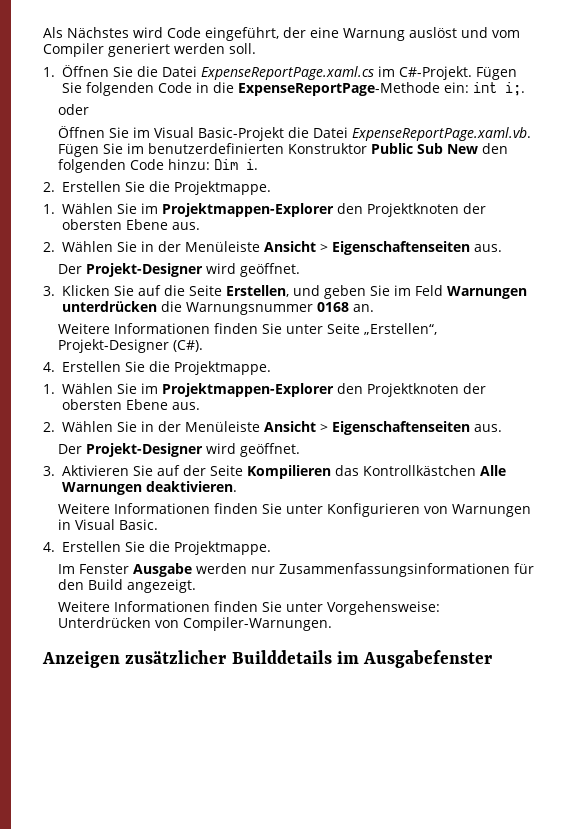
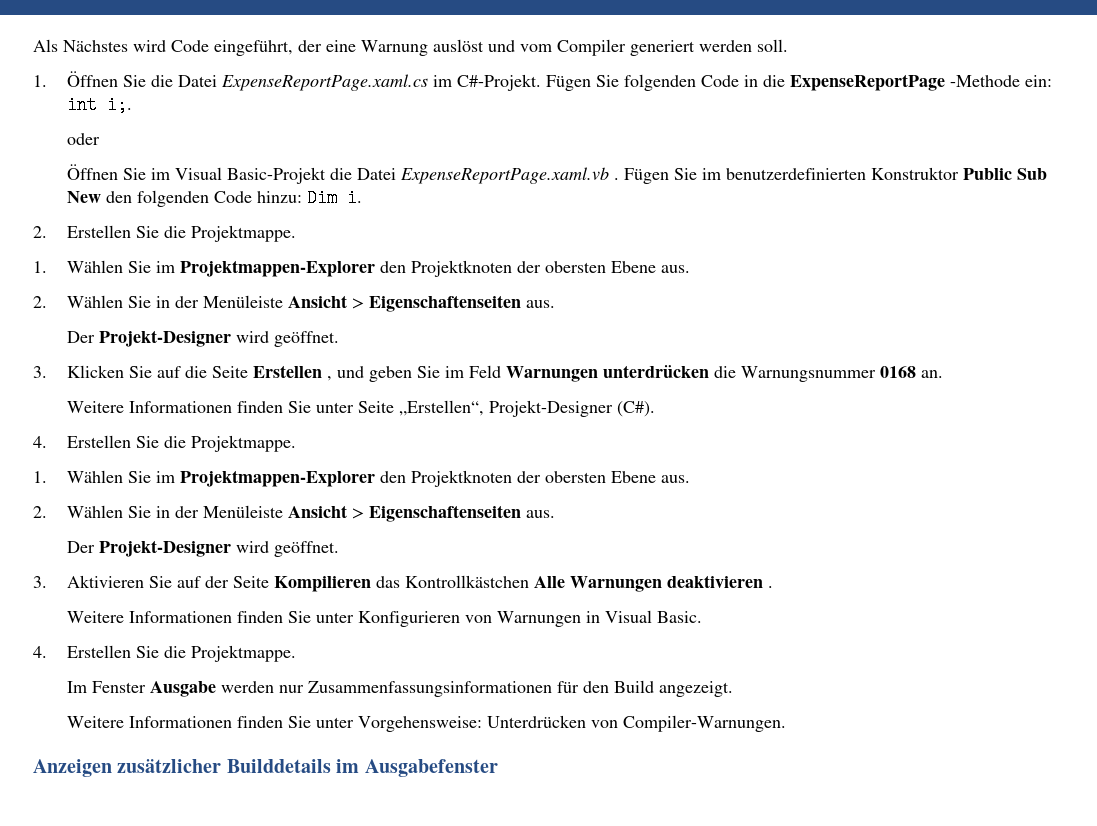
- Fügen Sie folgenden Code in die ExpenseReportPage-Methode ein: int i;.
+ Fügen Sie folgenden Code in die ExpenseReportPage -Methode ein: int i;.
- Öffnen Sie im Visual Basic-Projekt die Datei ExpenseReportPage.xaml.vb. Fügen Sie im benutzerdefinierten Konstruktor Public Sub New den folgenden Code hinzu: Dim i.
+ Öffnen Sie im Visual Basic-Projekt die Datei ExpenseReportPage.xaml.vb . Fügen Sie im benutzerdefinierten Konstruktor Public Sub New den folgenden Code hinzu: Dim i.
- 3. Klicken Sie auf die Seite Erstellen, und geben Sie im Feld Warnungen unterdrücken die Warnungsnummer 0168 an.
+ 3. Klicken Sie auf die Seite Erstellen , und geben Sie im Feld Warnungen unterdrücken die Warnungsnummer 0168 an.
- 3. Aktivieren Sie auf der Seite Kompilieren das Kontrollkästchen Alle Warnungen deaktivieren.
+ 3. Aktivieren Sie auf der Seite Kompilieren das Kontrollkästchen Alle Warnungen deaktivieren .

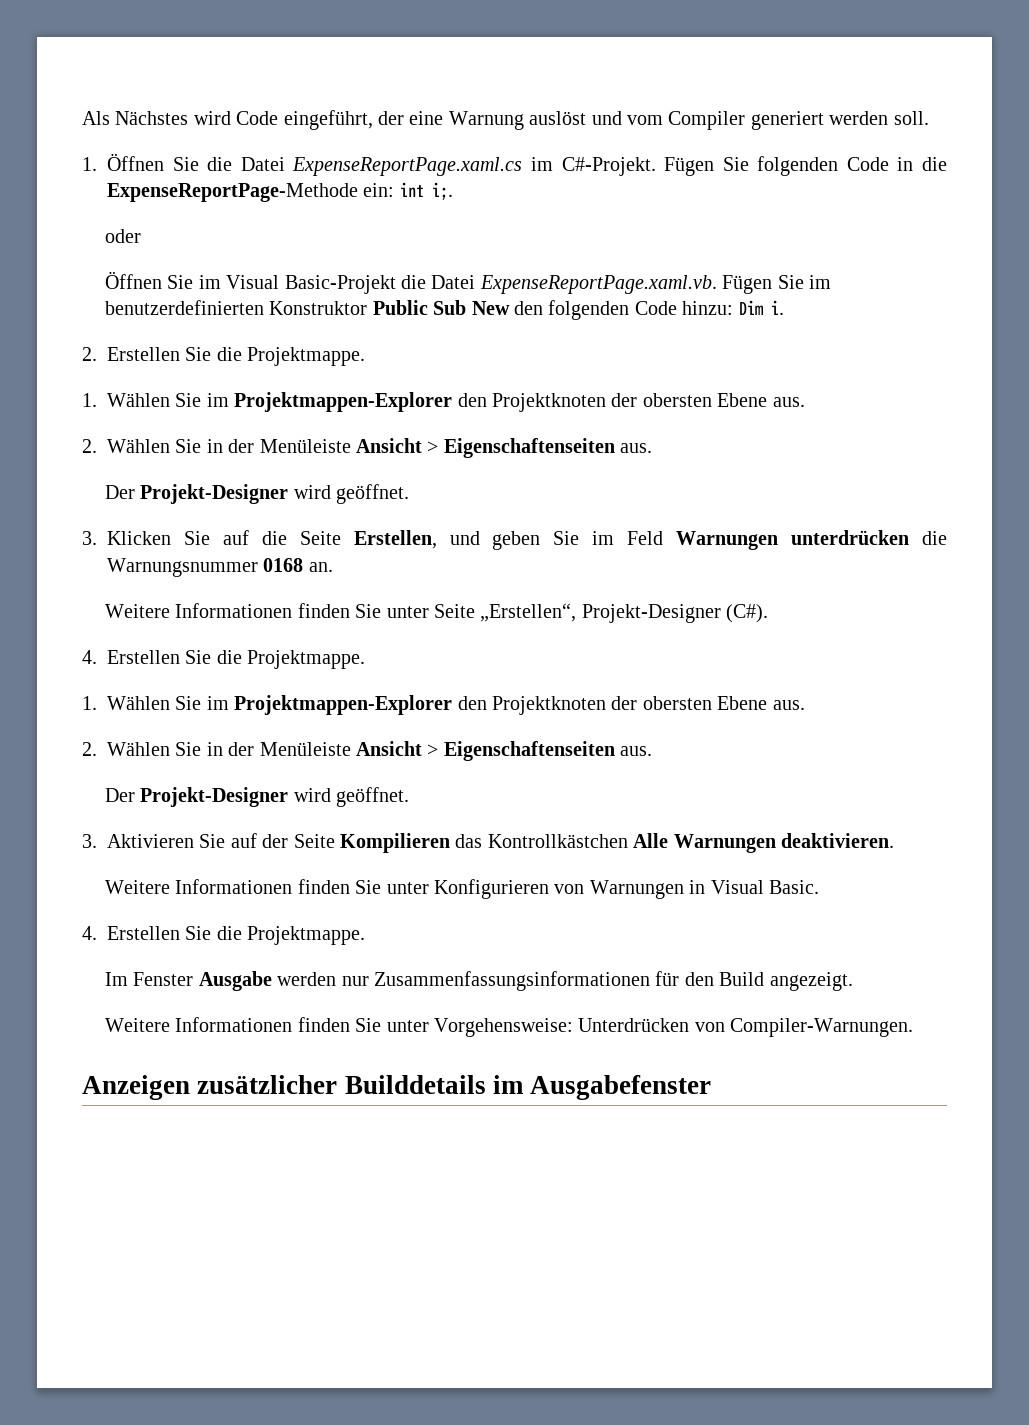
- Fügen Sie folgenden Code in die ExpenseReportPage -Methode ein: int i;.
+ Fügen Sie folgenden Code in die ExpenseReportPage-Methode ein: int i;.
- Öffnen Sie im Visual Basic-Projekt die Datei ExpenseReportPage.xaml.vb . Fügen Sie im benutzerdefinierten Konstruktor Public Sub New den folgenden Code hinzu: Dim i.
+ Öffnen Sie im Visual Basic-Projekt die Datei ExpenseReportPage.xaml.vb. Fügen Sie im benutzerdefinierten Konstruktor Public Sub New den folgenden Code hinzu: Dim i.
- 3. Klicken Sie auf die Seite Erstellen , und geben Sie im Feld Warnungen unterdrücken die Warnungsnummer 0168 an.
+ 3. Klicken Sie auf die Seite Erstellen, und geben Sie im Feld Warnungen unterdrücken die Warnungsnummer 0168 an.
- 3. Aktivieren Sie auf der Seite Kompilieren das Kontrollkästchen Alle Warnungen deaktivieren .
+ 3. Aktivieren Sie auf der Seite Kompilieren das Kontrollkästchen Alle Warnungen deaktivieren.

